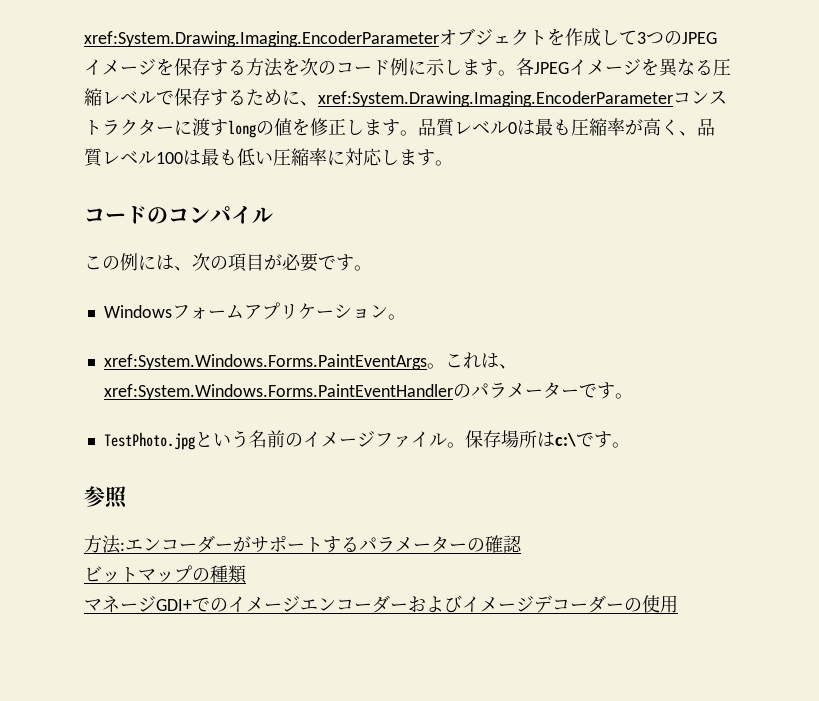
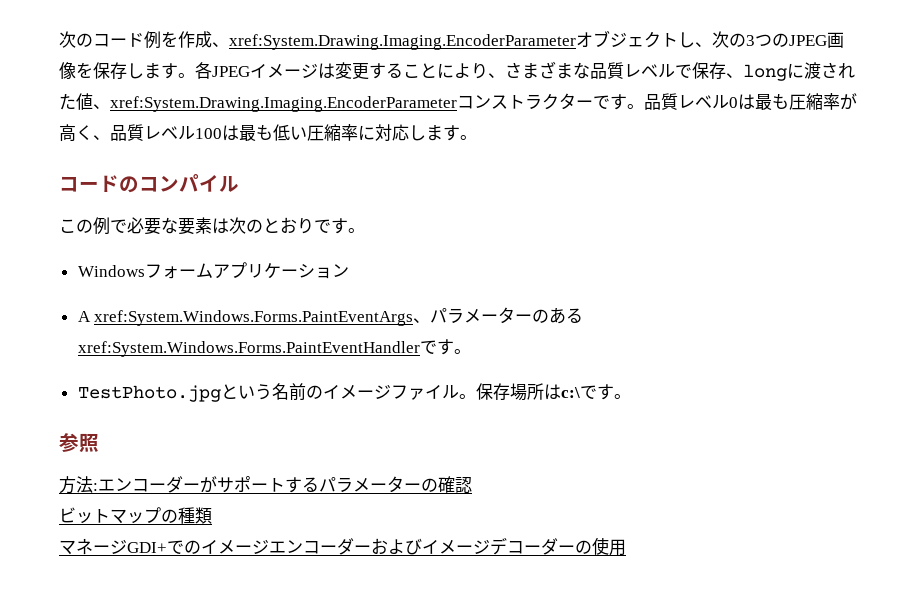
- xref:System.Drawing.Imaging.EncoderParameterオブジェクトを作成して3つのJPEGイメージを保存する方法を次のコード例に示します。
+ 次のコード例を作成、xref:System.Drawing.Imaging.EncoderParameterオブジェクトし、次の3つのJPEG画像を保存します。
- 各JPEGイメージを異なる圧縮レベルで保存するために、xref:System.Drawing.Imaging.EncoderParameterコンストラクターに渡すlongの値を修正します。
+ 各JPEGイメージは変更することにより、さまざまな品質レベルで保存、longに渡された値、xref:System.Drawing.Imaging.EncoderParameterコンストラクターです。
- この例には、次の項目が必要です。
+ この例で必要な要素は次のとおりです。
- Windowsフォームアプリケーション。
- xref:System.Windows.Forms.PaintEventArgs。これは、xref:System.Windows.Forms.PaintEventHandlerのパラメーターです。
+ Windowsフォームアプリケーション
+ A xref:System.Windows.Forms.PaintEventArgs、パラメーターのあるxref:System.Windows.Forms.PaintEventHandlerです。

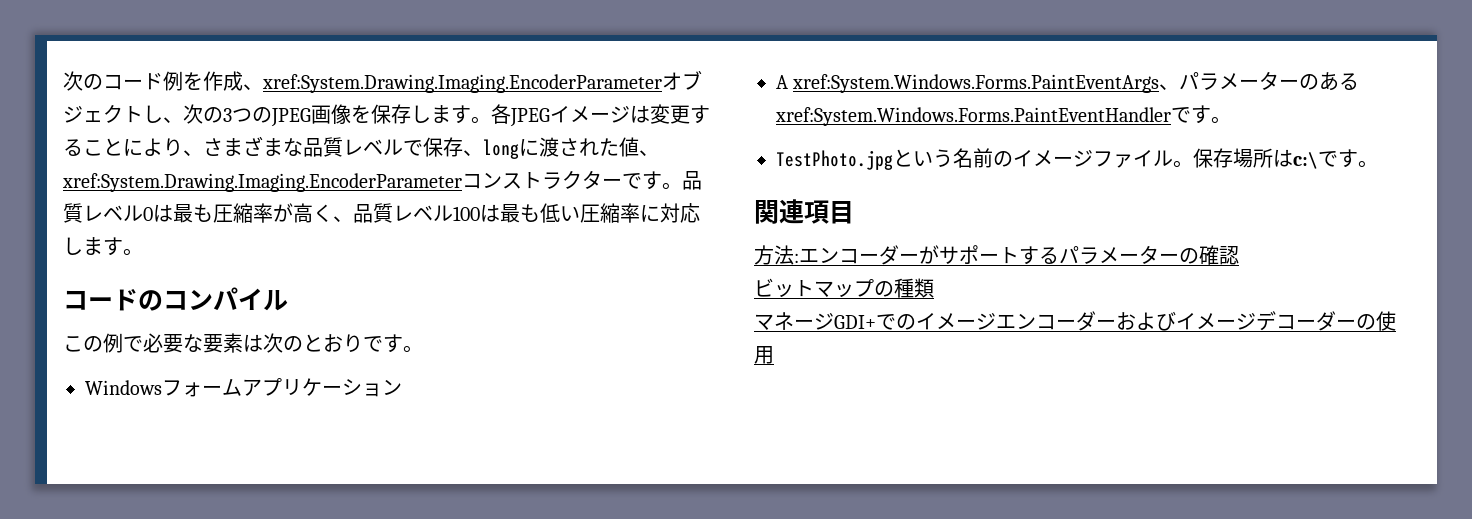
- 参照
+ 関連項目

